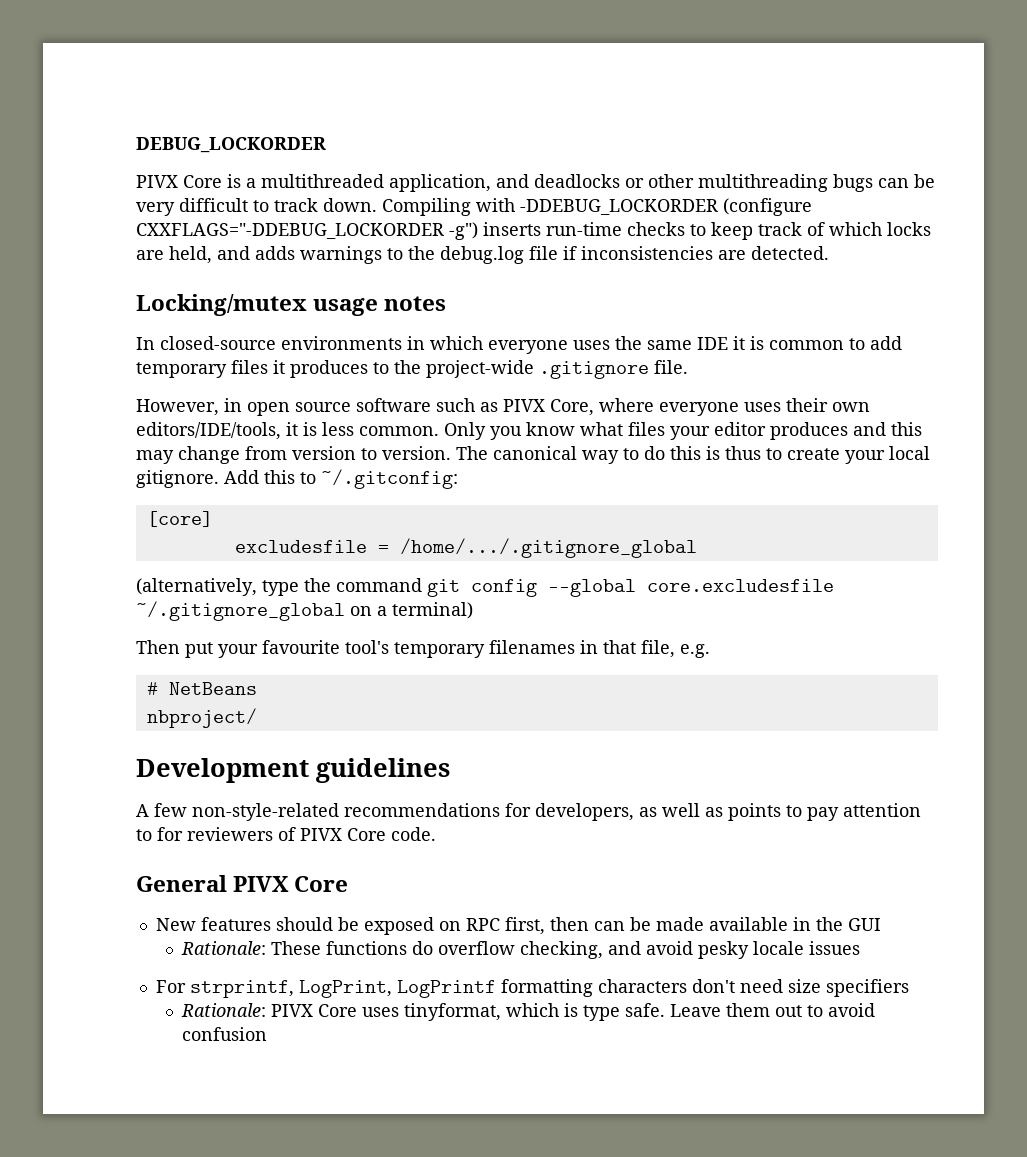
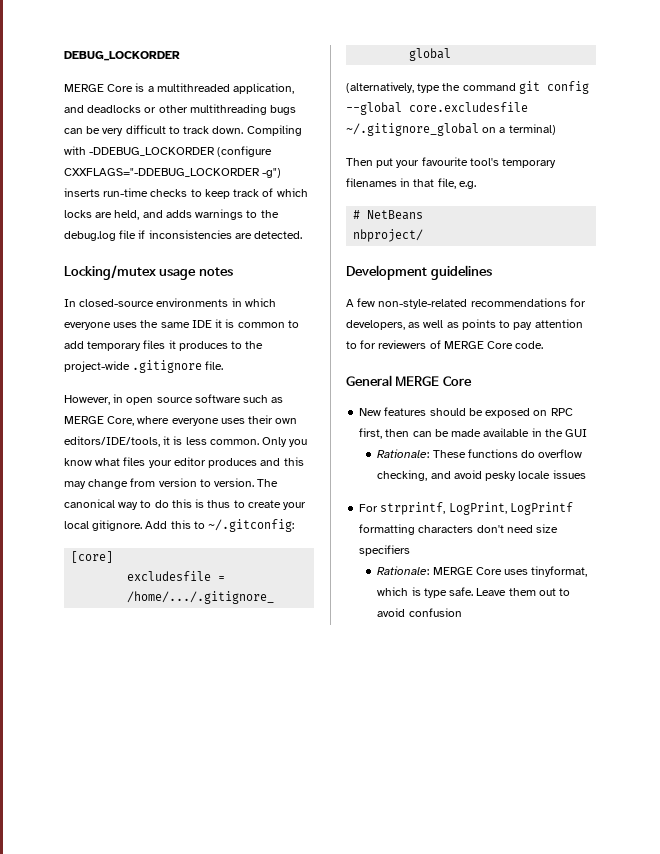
- PIVX Core is a multithreaded application, and deadlocks or other multithreading bugs can be very difficult to track down.
+ MERGE Core is a multithreaded application, and deadlocks or other multithreading bugs can be very difficult to track down.
- However, in open source software such as PIVX Core, where everyone uses their own editors/IDE/tools, it is less common.
+ However, in open source software such as MERGE Core, where everyone uses their own editors/IDE/tools, it is less common.
- A few non-style-related recommendations for developers, as well as points to pay attention to for reviewers of PIVX Core code.
+ A few non-style-related recommendations for developers, as well as points to pay attention to for reviewers of MERGE Core code.
- General PIVX Core
+ General MERGE Core
- Rationale: PIVX Core uses tinyformat, which is type safe.
+ Rationale: MERGE Core uses tinyformat, which is type safe.

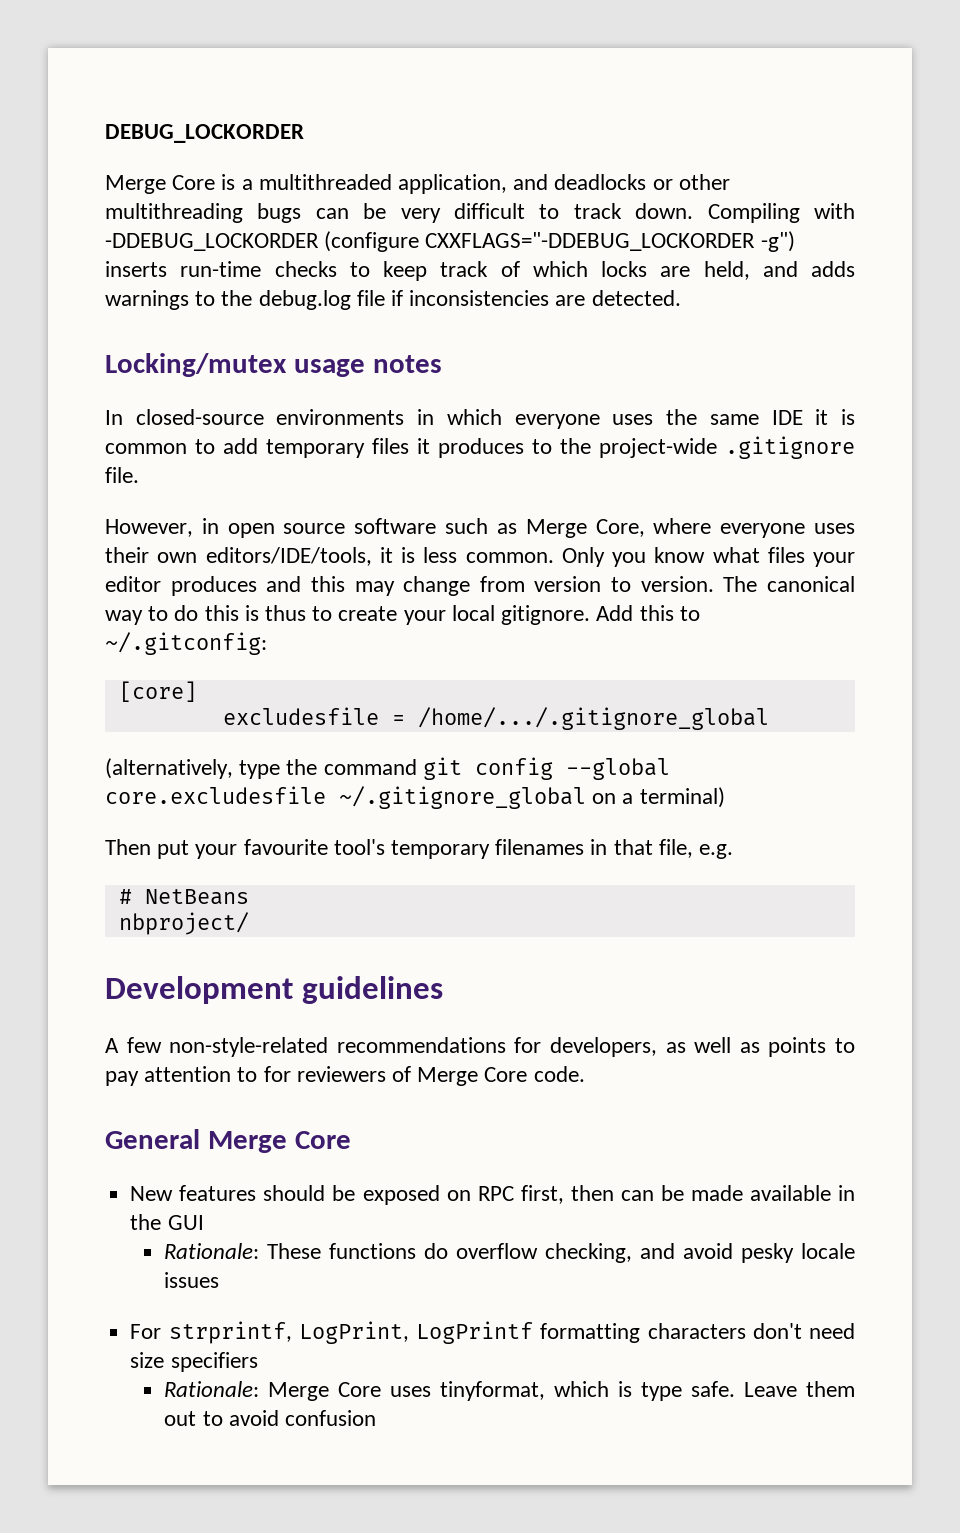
- MERGE Core is a multithreaded application, and deadlocks or other multithreading bugs can be very difficult to track down.
+ Merge Core is a multithreaded application, and deadlocks or other multithreading bugs can be very difficult to track down.
- However, in open source software such as MERGE Core, where everyone uses their own editors/IDE/tools, it is less common.
+ However, in open source software such as Merge Core, where everyone uses their own editors/IDE/tools, it is less common.
- A few non-style-related recommendations for developers, as well as points to pay attention to for reviewers of MERGE Core code.
+ A few non-style-related recommendations for developers, as well as points to pay attention to for reviewers of Merge Core code.
- General MERGE Core
+ General Merge Core
- Rationale: MERGE Core uses tinyformat, which is type safe.
+ Rationale: Merge Core uses tinyformat, which is type safe.

